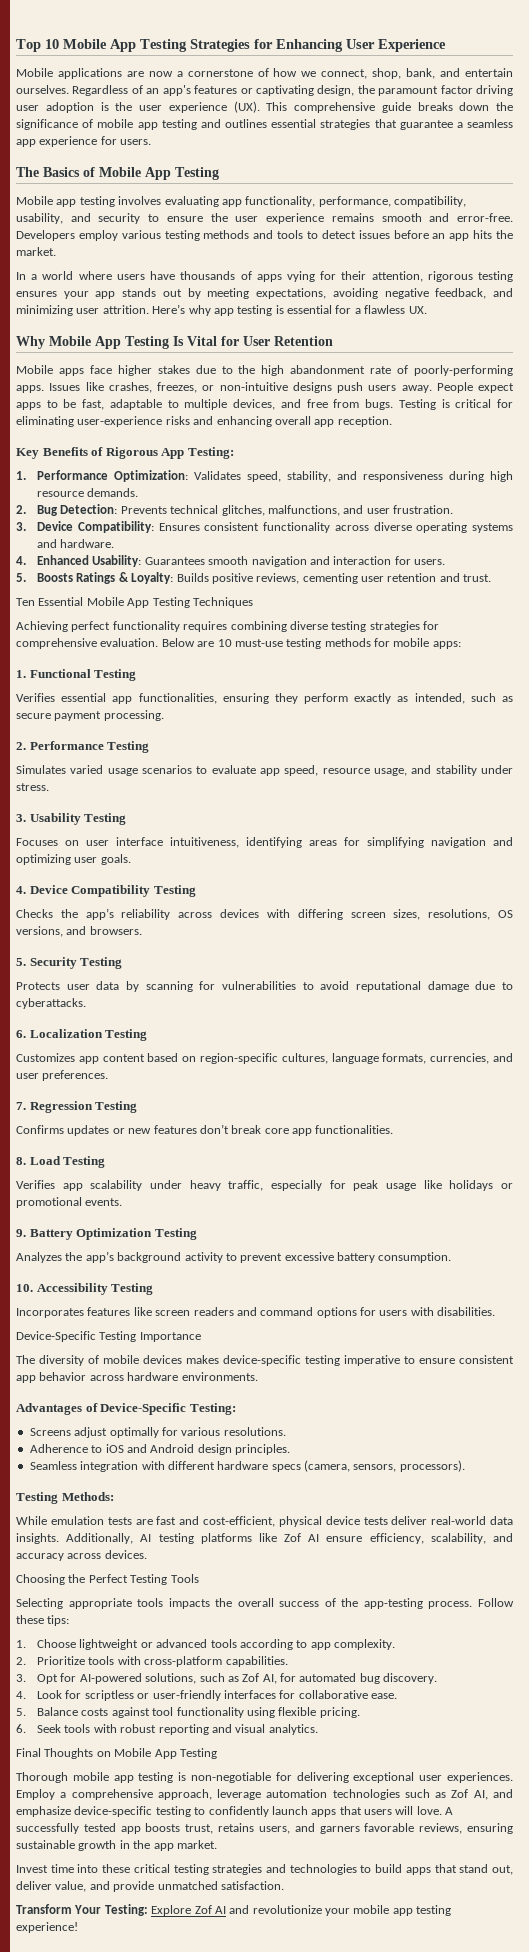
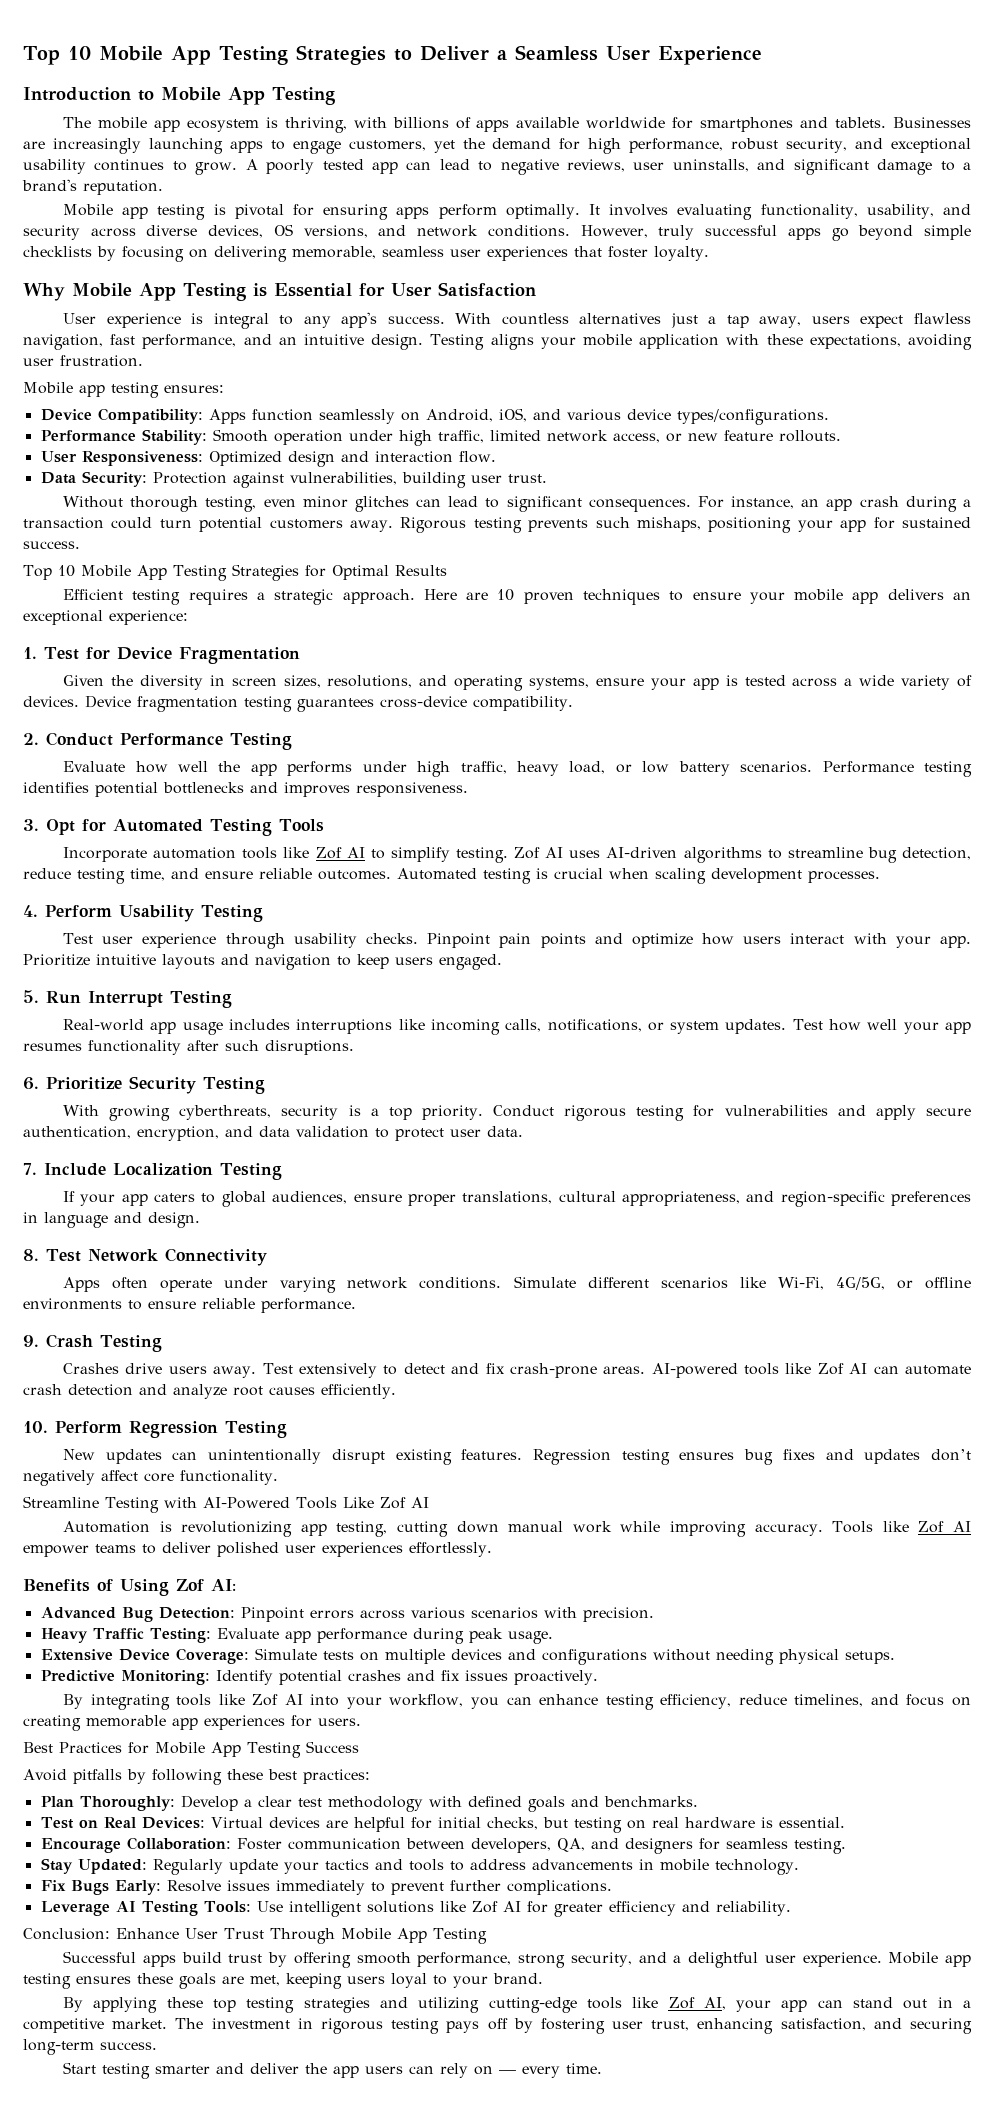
- Top 10 Mobile App Testing Strategies for Enhancing User Experience
- Mobile applications are now a cornerstone of how we connect, shop, bank, and entertain ourselves. Regardless of an app's features or captivating design, the paramount factor driving user adoption is the user experience (UX). This comprehensive guide breaks down the significance of mobile app testing and outlines essential strategies that guarantee a seamless app experience for users.
- The Basics of Mobile App Testing
- Mobile app testing involves evaluating app functionality, performance, compatibility, usability, and security to ensure the user experience remains smooth and error-free. Developers employ various testing methods and tools to detect issues before an app hits the market.
- In a world where users have thousands of apps vying for their attention, rigorous testing ensures your app stands out by meeting expectations, avoiding negative feedback, and minimizing user attrition. Here’s why app testing is essential for a flawless UX.
- Why Mobile App Testing Is Vital for User Retention
- Mobile apps face higher stakes due to the high abandonment rate of poorly-performing apps. Issues like crashes, freezes, or non-intuitive designs push users away. People expect apps to be fast, adaptable to multiple devices, and free from bugs. Testing is critical for eliminating user-experience risks and enhancing overall app reception.
- Key Benefits of Rigorous App Testing:
- 1. Performance Optimization: Validates speed, stability, and responsiveness during high resource demands.
- 2. Bug Detection: Prevents technical glitches, malfunctions, and user frustration.
- 3. Device Compatibility: Ensures consistent functionality across diverse operating systems and hardware.
- 4. Enhanced Usability: Guarantees smooth navigation and interaction for users.
- 5. Boosts Ratings & Loyalty: Builds positive reviews, cementing user retention and trust.
- Ten Essential Mobile App Testing Techniques
- Achieving perfect functionality requires combining diverse testing strategies for comprehensive evaluation. Below are 10 must-use testing methods for mobile apps:
- 1. Functional Testing
- Verifies essential app functionalities, ensuring they perform exactly as intended, such as secure payment processing.
- 2. Performance Testing
- Simulates varied usage scenarios to evaluate app speed, resource usage, and stability under stress.
- 3. Usability Testing
- Focuses on user interface intuitiveness, identifying areas for simplifying navigation and optimizing user goals.
- 4. Device Compatibility Testing
- Checks the app’s reliability across devices with differing screen sizes, resolutions, OS versions, and browsers.
- 5. Security Testing
- Protects user data by scanning for vulnerabilities to avoid reputational damage due to cyberattacks.
- 6. Localization Testing
- Customizes app content based on region-specific cultures, language formats, currencies, and user preferences.
- 7. Regression Testing
- Confirms updates or new features don’t break core app functionalities.
- 8. Load Testing
- Verifies app scalability under heavy traffic, especially for peak usage like holidays or promotional events.
- 9. Battery Optimization Testing
- Analyzes the app’s background activity to prevent excessive battery consumption.
- 10. Accessibility Testing
- Incorporates features like screen readers and command options for users with disabilities.
- Device-Specific Testing Importance
- The diversity of mobile devices makes device-specific testing imperative to ensure consistent app behavior across hardware environments.
- Advantages of Device-Specific Testing:
- Screens adjust optimally for various resolutions.
- Adherence to iOS and Android design principles.
- Seamless integration with different hardware specs (camera, sensors, processors).
- Testing Methods:
- While emulation tests are fast and cost-efficient, physical device tests deliver real-world data insights. Additionally, AI testing platforms like Zof AI ensure efficiency, scalability, and accuracy across devices.
- Choosing the Perfect Testing Tools
- Selecting appropriate tools impacts the overall success of the app-testing process. Follow these tips:
- 1. Choose lightweight or advanced tools according to app complexity.
- 2. Prioritize tools with cross-platform capabilities.
- 3. Opt for AI-powered solutions, such as Zof AI, for automated bug discovery.
- 4. Look for scriptless or user-friendly interfaces for collaborative ease.
- 5. Balance costs against tool functionality using flexible pricing.
- 6. Seek tools with robust reporting and visual analytics.
- Final Thoughts on Mobile App Testing
- Thorough mobile app testing is non-negotiable for delivering exceptional user experiences. Employ a comprehensive approach, leverage automation technologies such as Zof AI, and emphasize device-specific testing to confidently launch apps that users will love. A successfully tested app boosts trust, retains users, and garners favorable reviews, ensuring sustainable growth in the app market.
- Invest time into these critical testing strategies and technologies to build apps that stand out, deliver value, and provide unmatched satisfaction.
- Transform Your Testing: Explore Zof AI and revolutionize your mobile app testing experience!
+ Top 10 Mobile App Testing Strategies to Deliver a Seamless User Experience
+ Introduction to Mobile App Testing
+ The mobile app ecosystem is thriving, with billions of apps available worldwide for smartphones and tablets. Businesses are increasingly launching apps to engage customers, yet the demand for high performance, robust security, and exceptional usability continues to grow. A poorly tested app can lead to negative reviews, user uninstalls, and significant damage to a brand's reputation.
+ Mobile app testing is pivotal for ensuring apps perform optimally. It involves evaluating functionality, usability, and security across diverse devices, OS versions, and network conditions. However, truly successful apps go beyond simple checklists by focusing on delivering memorable, seamless user experiences that foster loyalty.
+ Why Mobile App Testing is Essential for User Satisfaction
+ User experience is integral to any app's success. With countless alternatives just a tap away, users expect flawless navigation, fast performance, and an intuitive design. Testing aligns your mobile application with these expectations, avoiding user frustration.
+ Mobile app testing ensures:
+ Device Compatibility: Apps function seamlessly on Android, iOS, and various device types/configurations.
+ Performance Stability: Smooth operation under high traffic, limited network access, or new feature rollouts.
+ User Responsiveness: Optimized design and interaction flow.
+ Data Security: Protection against vulnerabilities, building user trust.
+ Without thorough testing, even minor glitches can lead to significant consequences. For instance, an app crash during a transaction could turn potential customers away. Rigorous testing prevents such mishaps, positioning your app for sustained success.
+ Top 10 Mobile App Testing Strategies for Optimal Results
+ Efficient testing requires a strategic approach. Here are 10 proven techniques to ensure your mobile app delivers an exceptional experience:
+ 1. Test for Device Fragmentation
+ Given the diversity in screen sizes, resolutions, and operating systems, ensure your app is tested across a wide variety of devices. Device fragmentation testing guarantees cross-device compatibility.
+ 2. Conduct Performance Testing
+ Evaluate how well the app performs under high traffic, heavy load, or low battery scenarios. Performance testing identifies potential bottlenecks and improves responsiveness.
+ 3. Opt for Automated Testing Tools
+ Incorporate automation tools like Zof AI to simplify testing. Zof AI uses AI-driven algorithms to streamline bug detection, reduce testing time, and ensure reliable outcomes. Automated testing is crucial when scaling development processes.
+ 4. Perform Usability Testing
+ Test user experience through usability checks. Pinpoint pain points and optimize how users interact with your app. Prioritize intuitive layouts and navigation to keep users engaged.
+ 5. Run Interrupt Testing
+ Real-world app usage includes interruptions like incoming calls, notifications, or system updates. Test how well your app resumes functionality after such disruptions.
+ 6. Prioritize Security Testing
+ With growing cyberthreats, security is a top priority. Conduct rigorous testing for vulnerabilities and apply secure authentication, encryption, and data validation to protect user data.
+ 7. Include Localization Testing
+ If your app caters to global audiences, ensure proper translations, cultural appropriateness, and region-specific preferences in language and design.
+ 8. Test Network Connectivity
+ Apps often operate under varying network conditions. Simulate different scenarios like Wi-Fi, 4G/5G, or offline environments to ensure reliable performance.
+ 9. Crash Testing
+ Crashes drive users away. Test extensively to detect and fix crash-prone areas. AI-powered tools like Zof AI can automate crash detection and analyze root causes efficiently.
+ 10. Perform Regression Testing
+ New updates can unintentionally disrupt existing features. Regression testing ensures bug fixes and updates don’t negatively affect core functionality.
+ Streamline Testing with AI-Powered Tools Like Zof AI
+ Automation is revolutionizing app testing, cutting down manual work while improving accuracy. Tools like Zof AI empower teams to deliver polished user experiences effortlessly.
+ Benefits of Using Zof AI:
+ Advanced Bug Detection: Pinpoint errors across various scenarios with precision.
+ Heavy Traffic Testing: Evaluate app performance during peak usage.
+ Extensive Device Coverage: Simulate tests on multiple devices and configurations without needing physical setups.
+ Predictive Monitoring: Identify potential crashes and fix issues proactively.
+ By integrating tools like Zof AI into your workflow, you can enhance testing efficiency, reduce timelines, and focus on creating memorable app experiences for users.
+ Best Practices for Mobile App Testing Success
+ Avoid pitfalls by following these best practices:
+ Plan Thoroughly: Develop a clear test methodology with defined goals and benchmarks.
+ Test on Real Devices: Virtual devices are helpful for initial checks, but testing on real hardware is essential.
+ Encourage Collaboration: Foster communication between developers, QA, and designers for seamless testing.
+ Stay Updated: Regularly update your tactics and tools to address advancements in mobile technology.
+ Fix Bugs Early: Resolve issues immediately to prevent further complications.
+ Leverage AI Testing Tools: Use intelligent solutions like Zof AI for greater efficiency and reliability.
+ Conclusion: Enhance User Trust Through Mobile App Testing
+ Successful apps build trust by offering smooth performance, strong security, and a delightful user experience. Mobile app testing ensures these goals are met, keeping users loyal to your brand.
+ By applying these top testing strategies and utilizing cutting-edge tools like Zof AI, your app can stand out in a competitive market. The investment in rigorous testing pays off by fostering user trust, enhancing satisfaction, and securing long-term success.
+ Start testing smarter and deliver the app users can rely on — every time.

